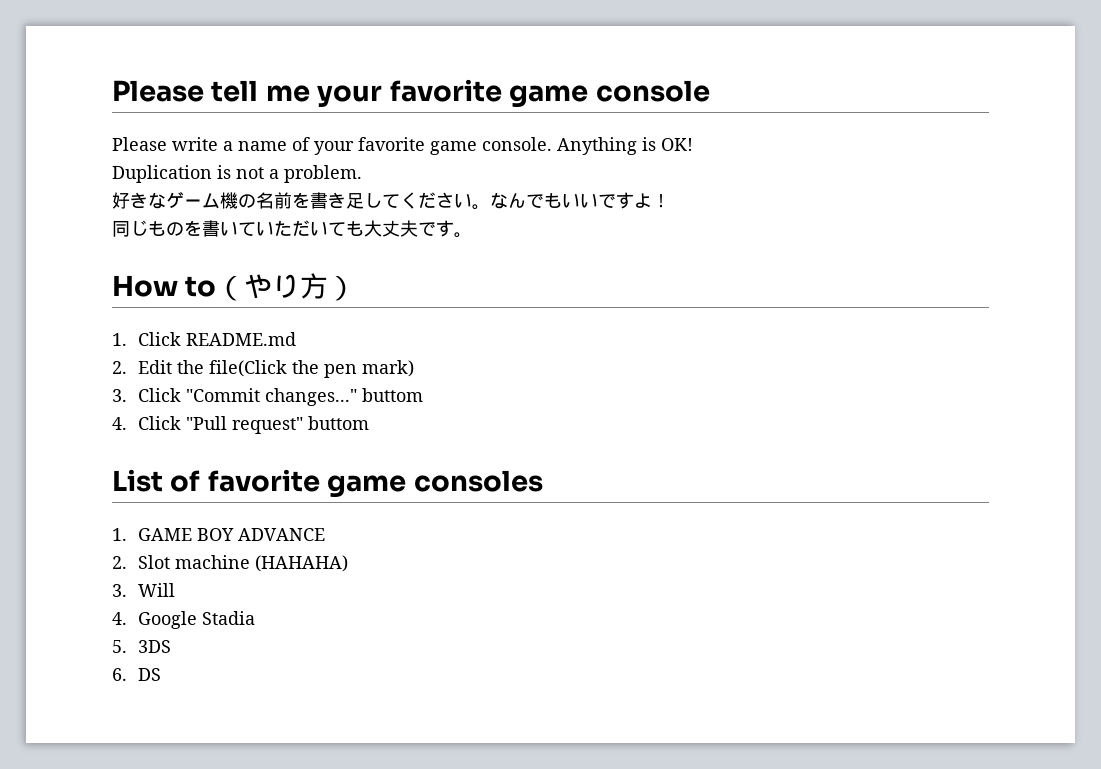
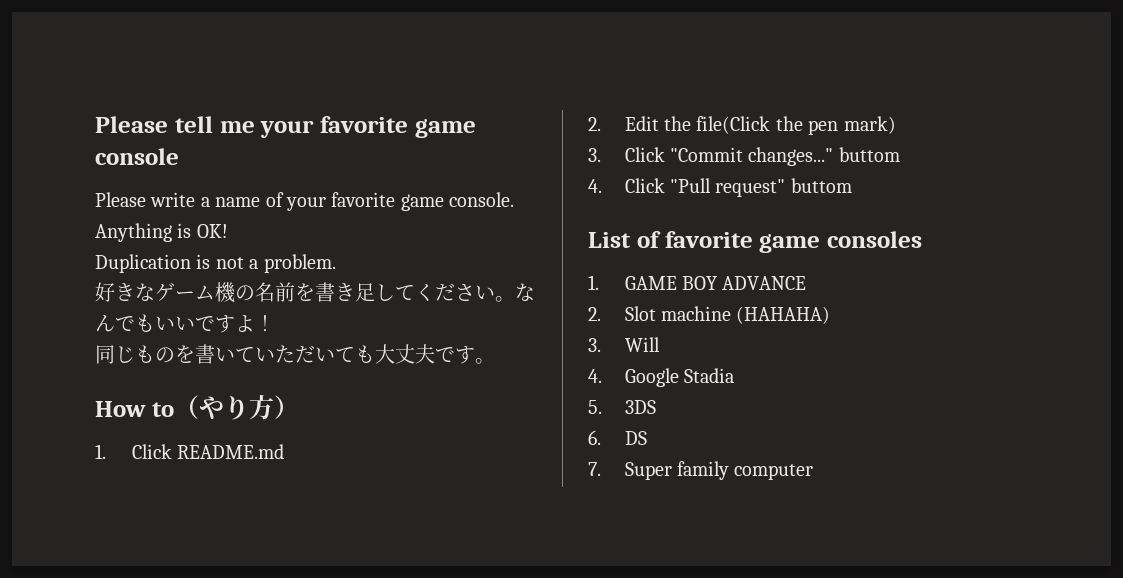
+ 7. Super family computer

